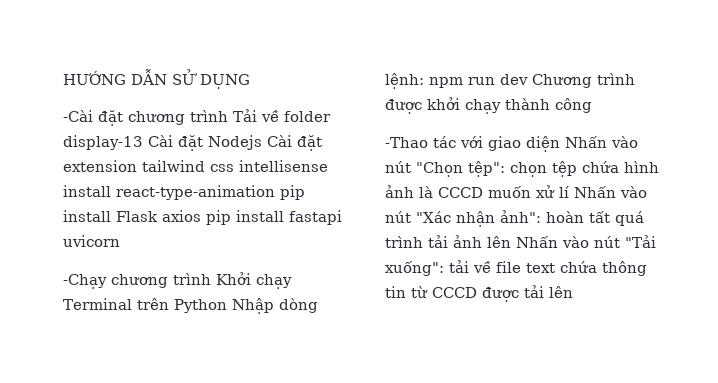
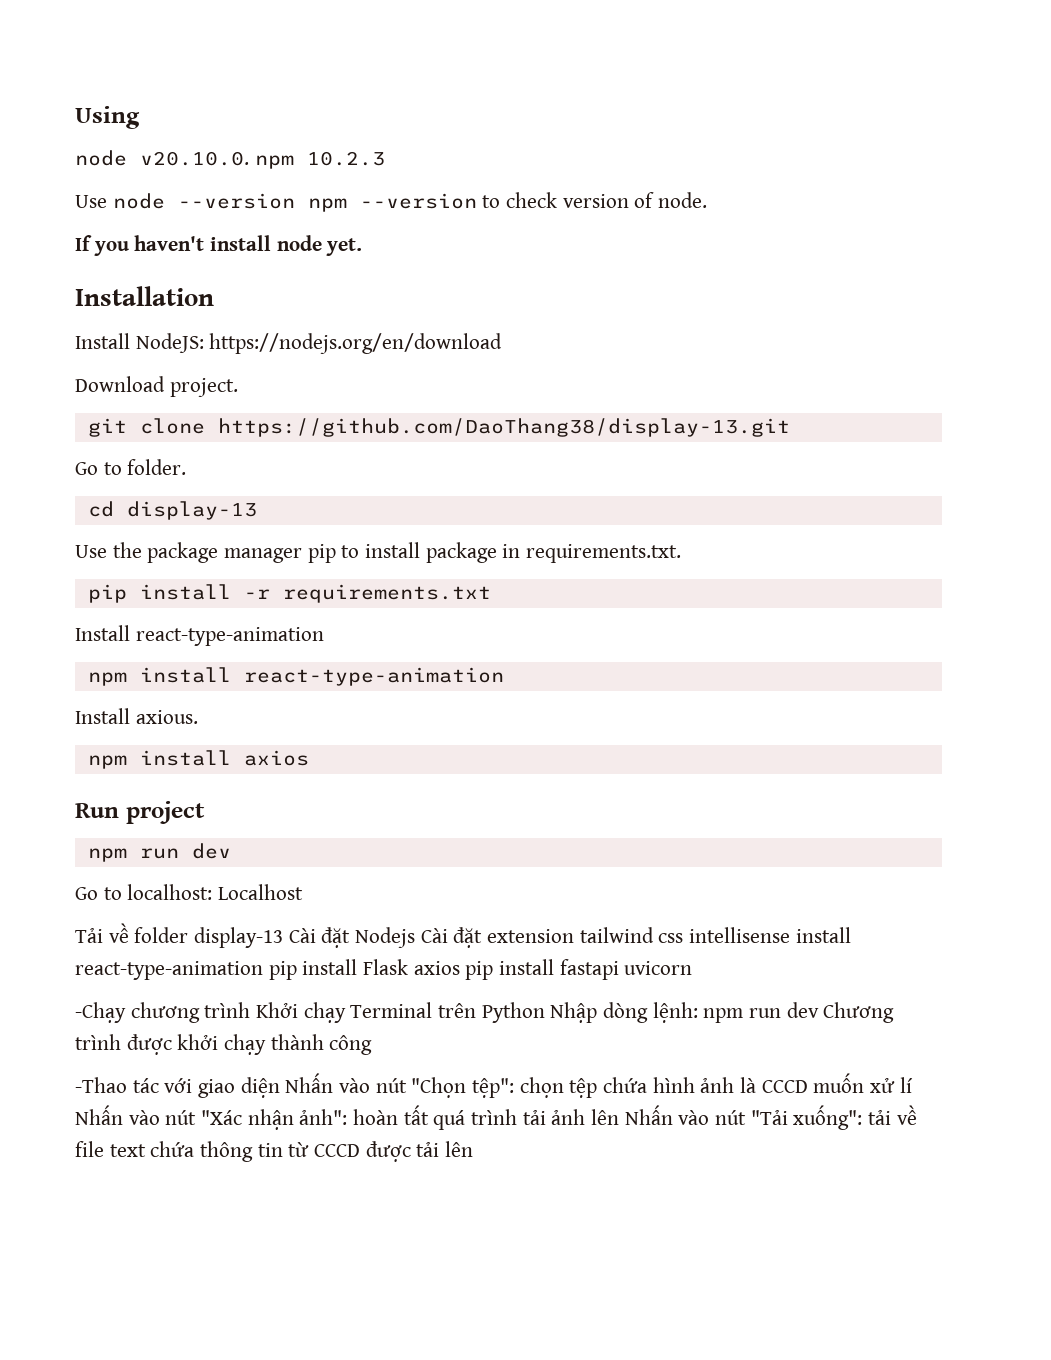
- HƯỚNG DẪN SỬ DỤNG
- -Cài đặt chương trình Tải về folder display-13 Cài đặt Nodejs Cài đặt extension tailwind css intellisense install react-type-animation pip install Flask axios pip install fastapi uvicorn
+ Using
+ node v20.10.0. npm 10.2.3
+ Use node --version npm --version to check version of node.
+ If you haven't install node yet.
+ Installation
+ Install NodeJS: https://nodejs.org/en/download
+ Download project.
+ git clone https://github.com/DaoThang38/display-13.git
+ Go to folder.
+ cd display-13
+ Use the package manager pip to install package in requirements.txt.
+ pip install -r requirements.txt
+ Install react-type-animation
+ npm install react-type-animation
+ Install axious.
+ npm install axios
+ Run project
+ npm run dev
+ Go to localhost: Localhost
+ Tải về folder display-13 Cài đặt Nodejs Cài đặt extension tailwind css intellisense install react-type-animation pip install Flask axios pip install fastapi uvicorn

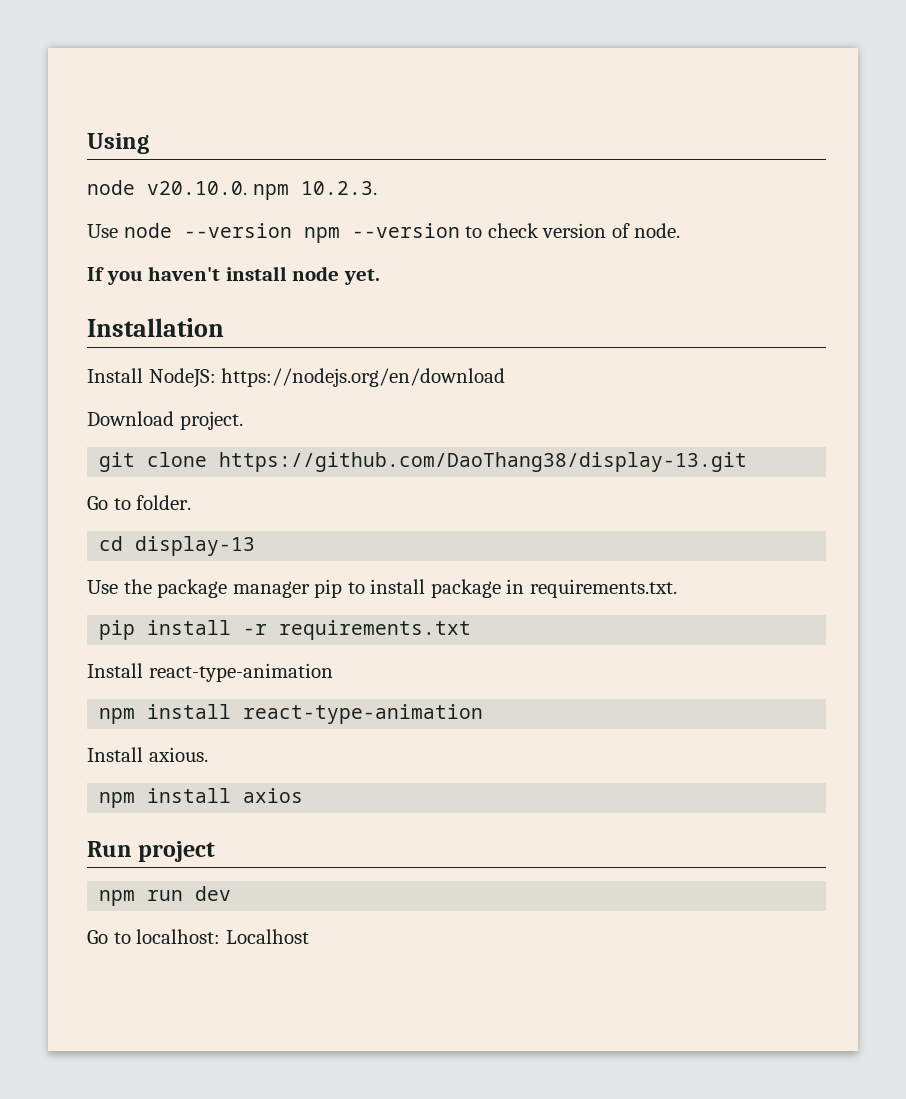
- node v20.10.0. npm 10.2.3
+ node v20.10.0. npm 10.2.3.
- Tải về folder display-13 Cài đặt Nodejs Cài đặt extension tailwind css intellisense install react-type-animation pip install Flask axios pip install fastapi uvicorn
- -Chạy chương trình Khởi chạy Terminal trên Python Nhập dòng lệnh: npm run dev Chương trình được khởi chạy thành công
- -Thao tác với giao diện Nhấn vào nút "Chọn tệp": chọn tệp chứa hình ảnh là CCCD muốn xử lí Nhấn vào nút "Xác nhận ảnh": hoàn tất quá trình tải ảnh lên Nhấn vào nút "Tải xuống": tải về file text chứa thông tin từ CCCD được tải lên

